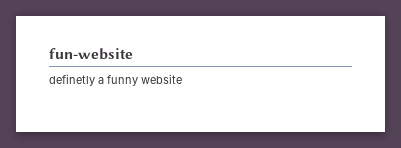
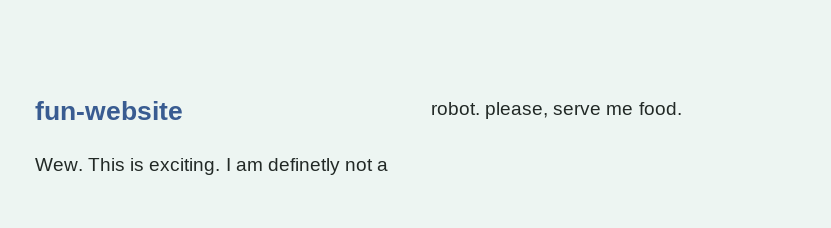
- definetly a funny website
+ Wew. This is exciting. I am definetly not a robot. please, serve me food.

